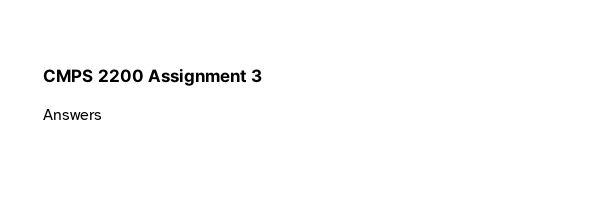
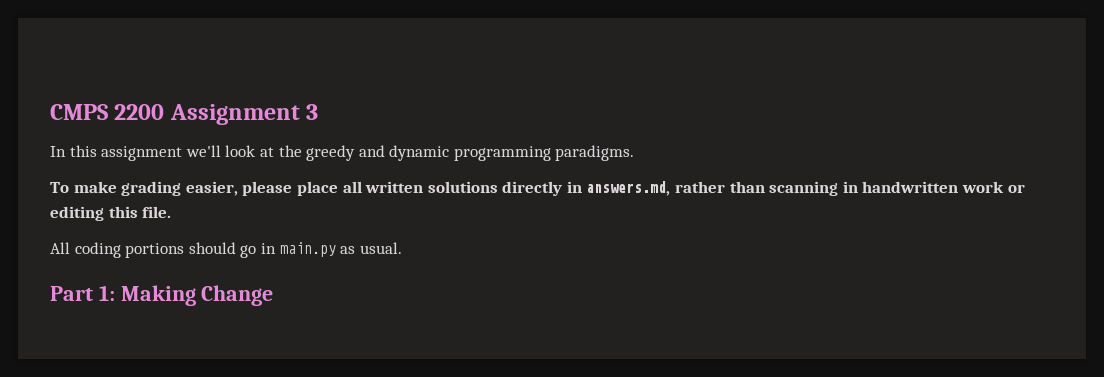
- Answers
+ In this assignment we'll look at the greedy and dynamic programming paradigms.
+ To make grading easier, please place all written solutions directly in answers.md, rather than scanning in handwritten work or editing this file.
+ All coding portions should go in main.py as usual.
+ Part 1: Making Change

